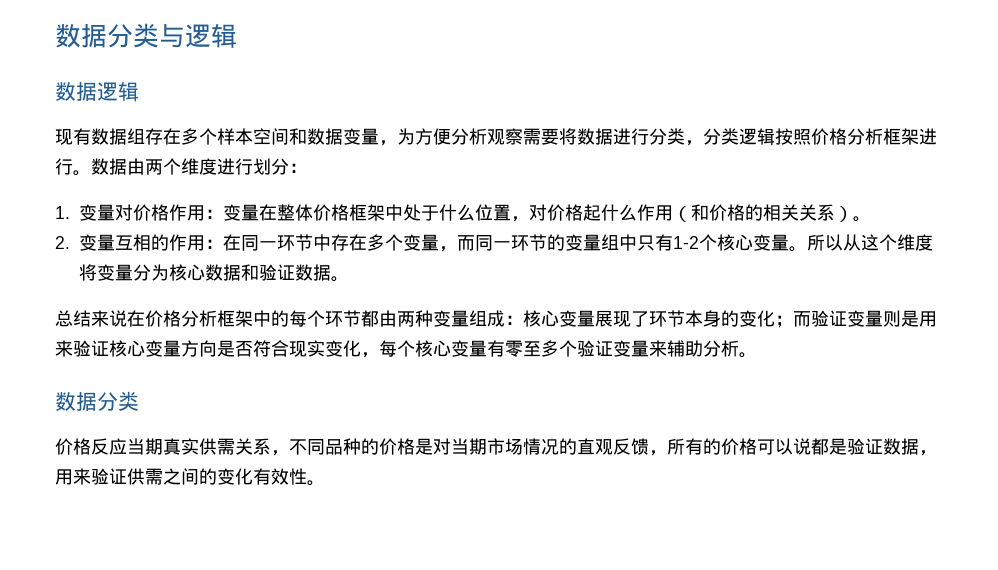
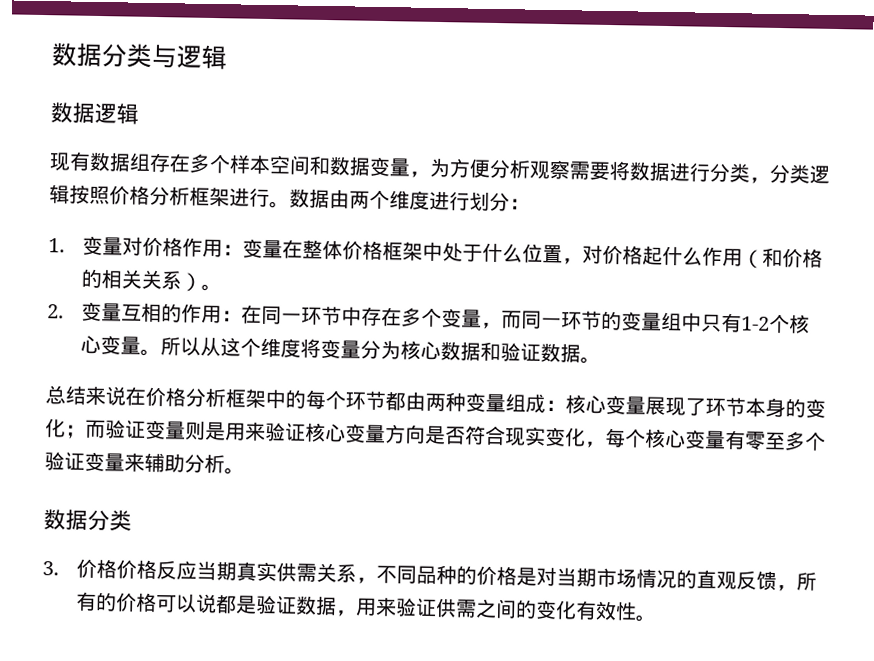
- 价格反应当期真实供需关系，不同品种的价格是对当期市场情况的直观反馈，所有的价格可以说都是验证数据，用来验证供需之间的变化有效性。
+ 3.价格价格反应当期真实供需关系，不同品种的价格是对当期市场情况的直观反馈，所有的价格可以说都是验证数据，用来验证供需之间的变化有效性。

